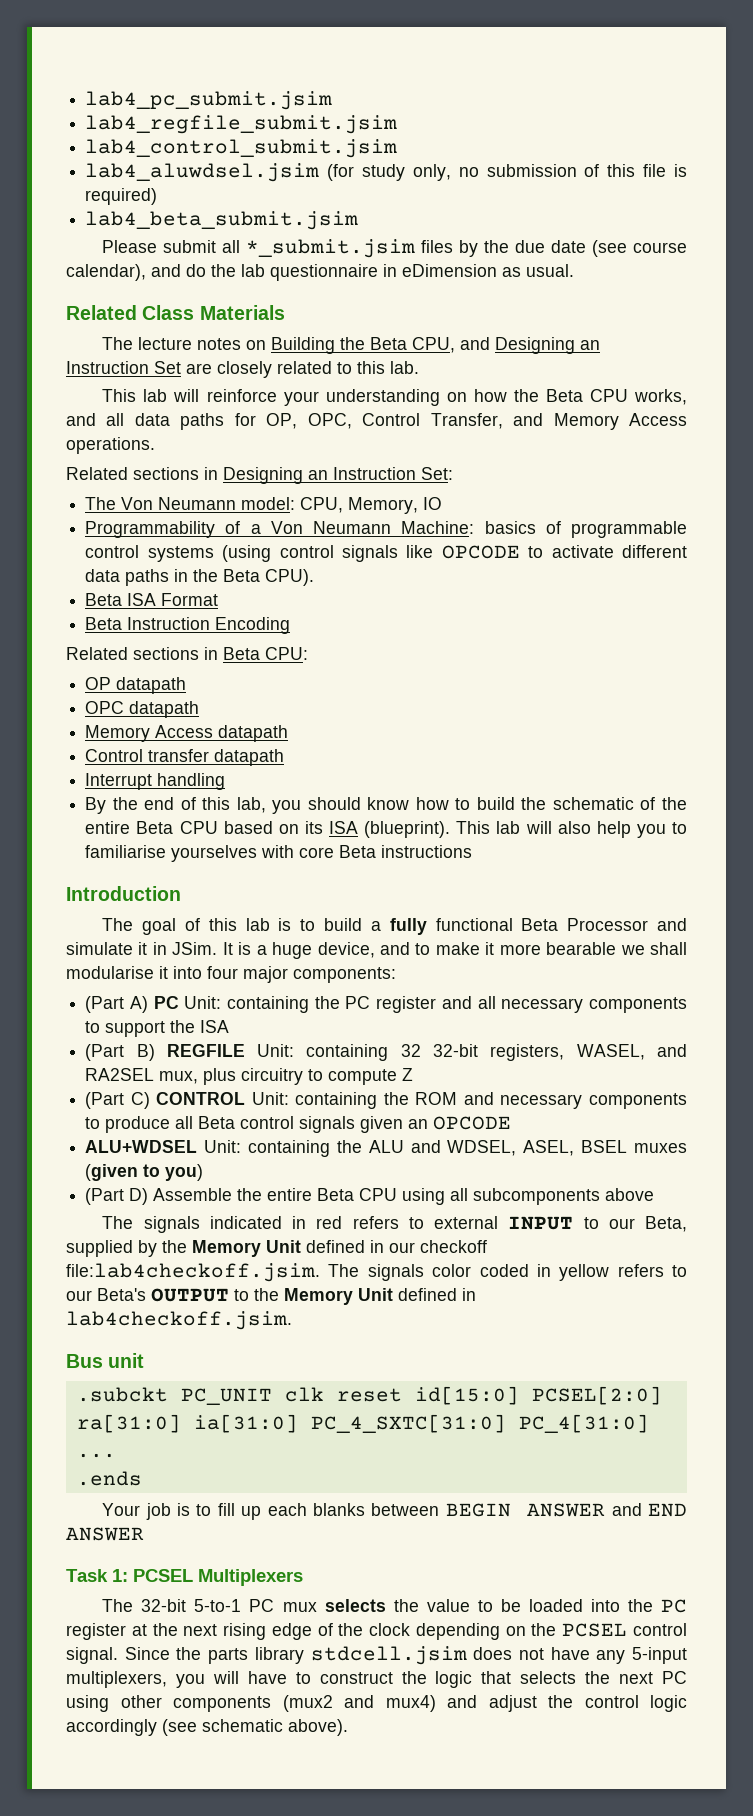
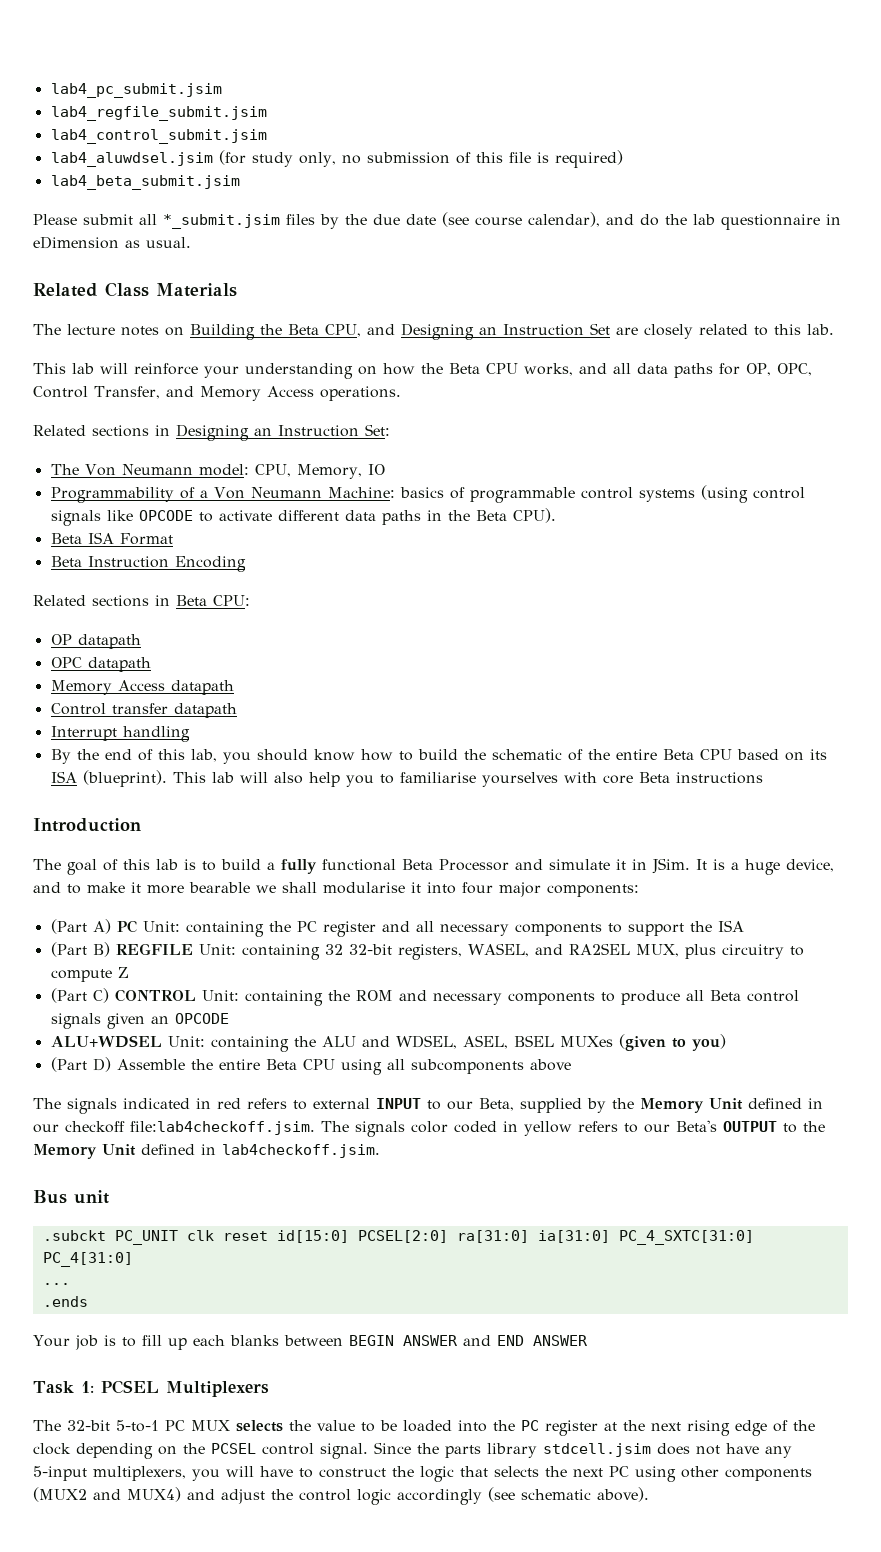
- (Part B) REGFILE Unit: containing 32 32-bit registers, WASEL, and RA2SEL mux, plus circuitry to compute Z
+ (Part B) REGFILE Unit: containing 32 32-bit registers, WASEL, and RA2SEL MUX, plus circuitry to compute Z
- ALU+WDSEL Unit: containing the ALU and WDSEL, ASEL, BSEL muxes (given to you)
+ ALU+WDSEL Unit: containing the ALU and WDSEL, ASEL, BSEL MUXes (given to you)
- The 32-bit 5-to-1 PC mux selects the value to be loaded into the PC register at the next rising edge of the clock depending on the PCSEL control signal.
+ The 32-bit 5-to-1 PC MUX selects the value to be loaded into the PC register at the next rising edge of the clock depending on the PCSEL control signal.
- Since the parts library stdcell.jsim does not have any 5-input multiplexers, you will have to construct the logic that selects the next PC using other components (mux2 and mux4) and adjust the control logic accordingly (see schematic above).
+ Since the parts library stdcell.jsim does not have any 5-input multiplexers, you will have to construct the logic that selects the next PC using other components (MUX2 and MUX4) and adjust the control logic accordingly (see schematic above).

